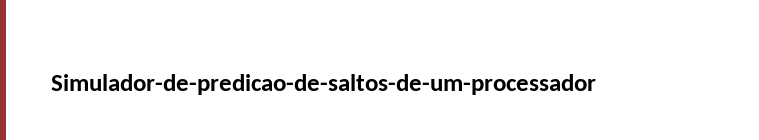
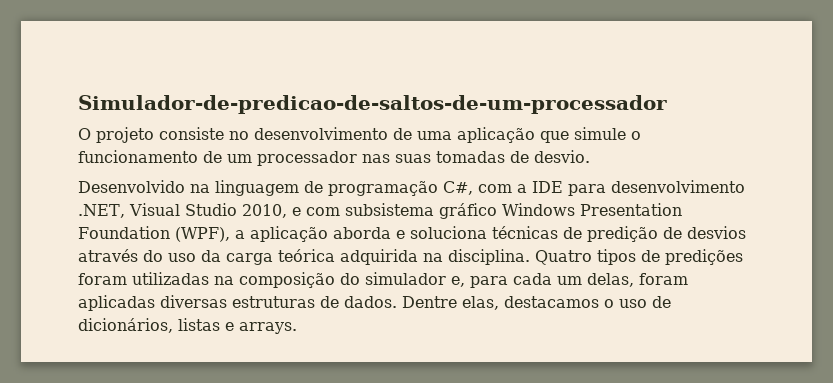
+ O projeto consiste no desenvolvimento de uma aplicação que simule o funcionamento de um processador nas suas tomadas de desvio.
+ Desenvolvido na linguagem de programação C#, com a IDE para desenvolvimento .NET, Visual Studio 2010, e com subsistema gráfico Windows Presentation Foundation (WPF), a aplicação aborda e soluciona técnicas de predição de desvios através do uso da carga teórica adquirida na disciplina. Quatro tipos de predições foram utilizadas na composição do simulador e, para cada um delas, foram aplicadas diversas estruturas de dados. Dentre elas, destacamos o uso de dicionários, listas e arrays.

